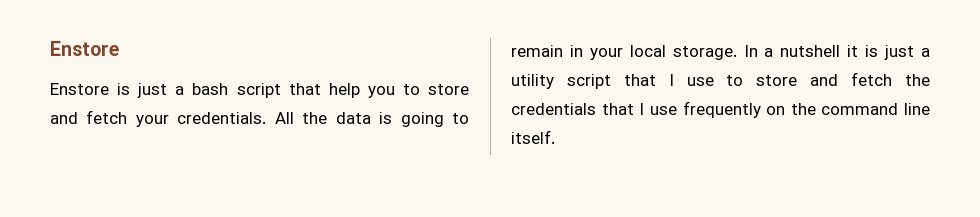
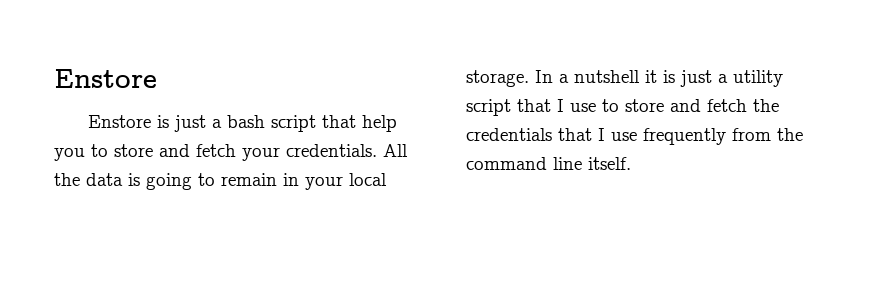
- In a nutshell it is just a utility script that I use to store and fetch the credentials that I use frequently on the command line itself.
+ In a nutshell it is just a utility script that I use to store and fetch the credentials that I use frequently from the command line itself.

